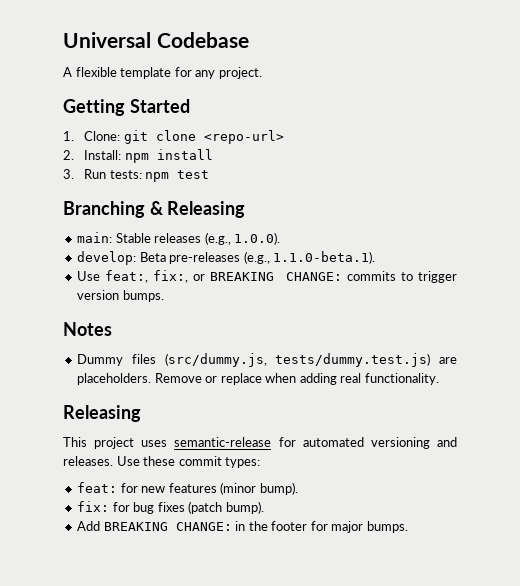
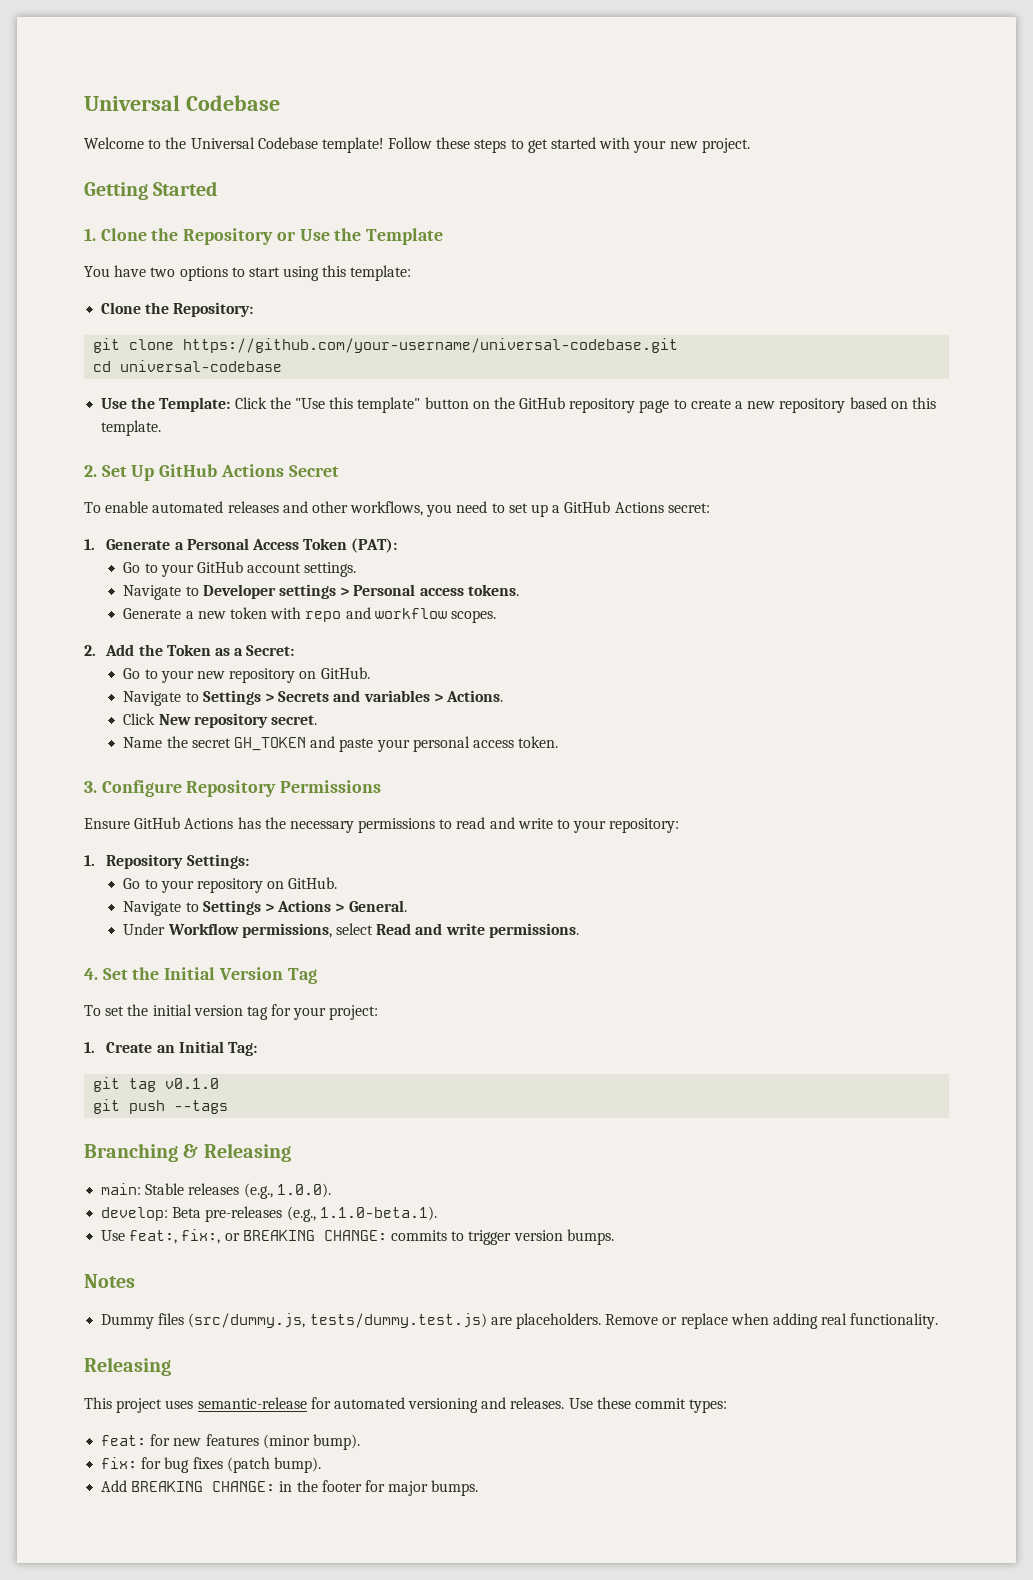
- A flexible template for any project.
+ Welcome to the Universal Codebase template! Follow these steps to get started with your new project.
  Getting Started
- 1. Clone: git clone <repo-url>
- 2. Install: npm install
- 3. Run tests: npm test
+ 1. Clone the Repository or Use the Template
+ You have two options to start using this template:
+ Clone the Repository:
+ git clone https://github.com/your-username/universal-codebase.git
+ cd universal-codebase
+ Use the Template: Click the "Use this template" button on the GitHub repository page to create a new repository based on this template.
+ 2. Set Up GitHub Actions Secret
+ To enable automated releases and other workflows, you need to set up a GitHub Actions secret:
+ 1. Generate a Personal Access Token (PAT):
+ Go to your GitHub account settings.
+ Navigate to Developer settings > Personal access tokens.
+ Generate a new token with repo and workflow scopes.
+ 2. Add the Token as a Secret:
+ Go to your new repository on GitHub.
+ Navigate to Settings > Secrets and variables > Actions.
+ Click New repository secret.
+ Name the secret GH_TOKEN and paste your personal access token.
+ 3. Configure Repository Permissions
+ Ensure GitHub Actions has the necessary permissions to read and write to your repository:
+ 1. Repository Settings:
+ Go to your repository on GitHub.
+ Navigate to Settings > Actions > General.
+ Under Workflow permissions, select Read and write permissions.
+ 4. Set the Initial Version Tag
+ To set the initial version tag for your project:
+ 1. Create an Initial Tag:
+ git tag v0.1.0
+ git push --tags

